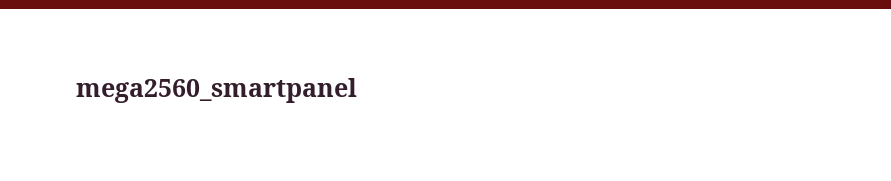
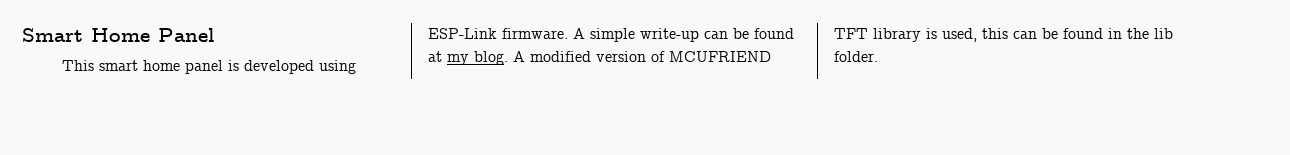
- mega2560_smartpanel
+ Smart Home Panel
+ This smart home panel is developed using ESP-Link firmware. A simple write-up can be found at my blog. A modified version of MCUFRIEND TFT library is used, this can be found in the lib folder.

